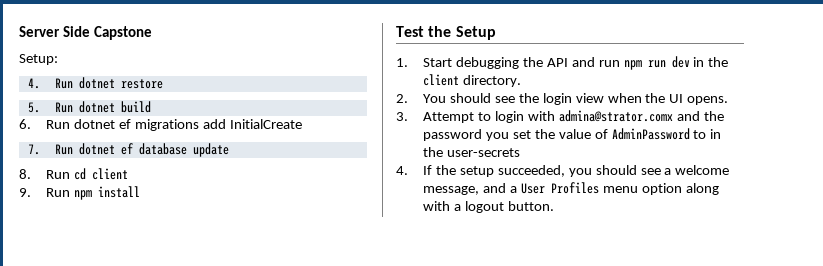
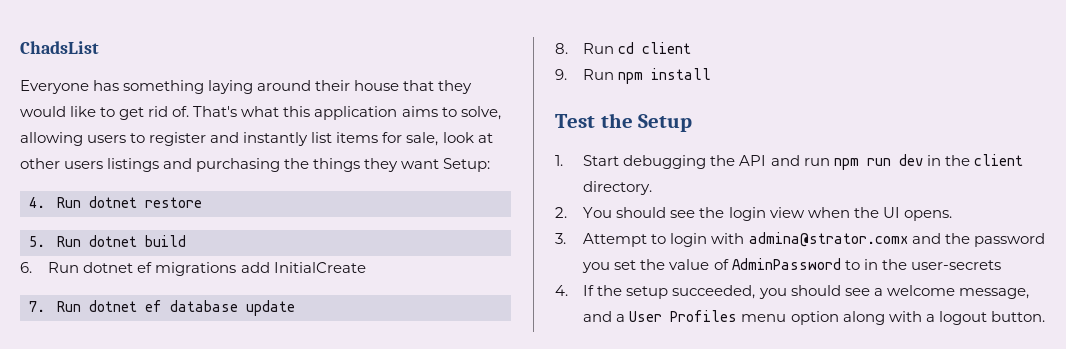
- Server Side Capstone
- Setup:
+ ChadsList
+ Everyone has something laying around their house that they would like to get rid of. That's what this application aims to solve, allowing users to register and instantly list items for sale, look at other users listings and purchasing the things they want Setup:

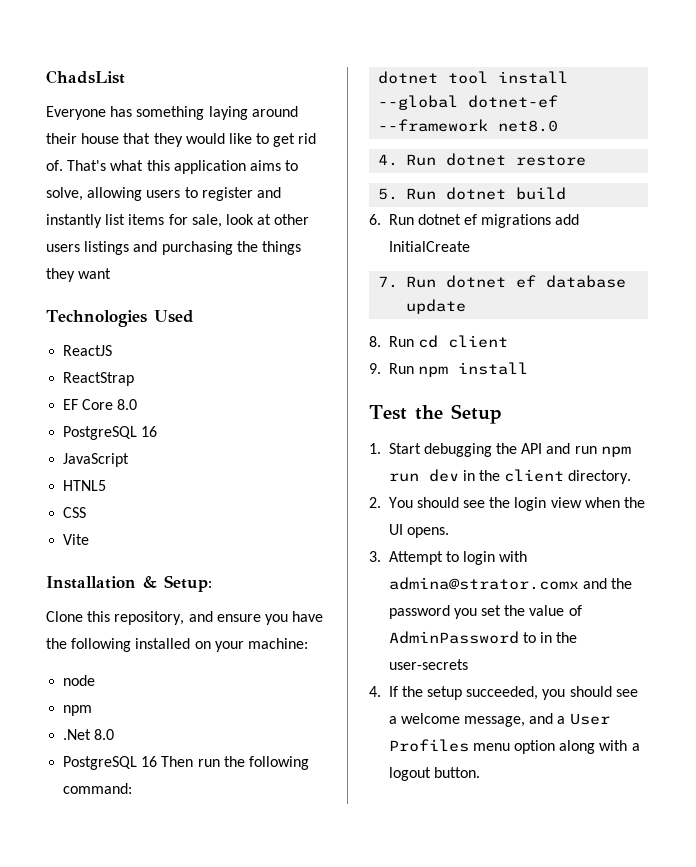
- That's what this application aims to solve, allowing users to register and instantly list items for sale, look at other users listings and purchasing the things they want Setup:
+ That's what this application aims to solve, allowing users to register and instantly list items for sale, look at other users listings and purchasing the things they want
+ Technologies Used
+ ReactJS
+ ReactStrap
+ EF Core 8.0
+ PostgreSQL 16
+ JavaScript
+ HTNL5
+ CSS
+ Vite
+ Installation & Setup:
+ Clone this repository, and ensure you have the following installed on your machine:
+ node
+ npm
+ .Net 8.0
+ PostgreSQL 16 Then run the following command:
+ dotnet tool install --global dotnet-ef --framework net8.0

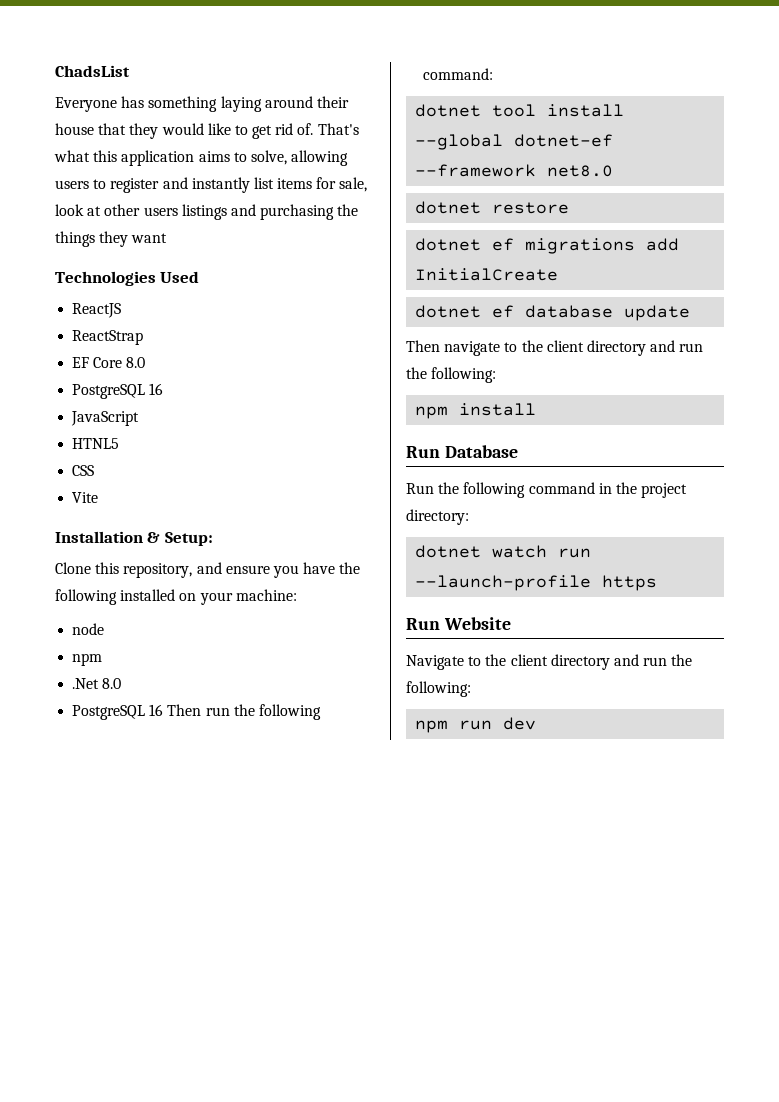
- 4. Run dotnet restore
+ dotnet restore
- 5. Run dotnet build
- 6. Run dotnet ef migrations add InitialCreate
+ dotnet ef migrations add InitialCreate
- 7. Run dotnet ef database update
+ dotnet ef database update
- 8. Run cd client
- 9. Run npm install
- Test the Setup
- 1. Start debugging the API and run npm run dev in the client directory.
- 2. You should see the login view when the UI opens.
- 3. Attempt to login with admina@strator.comx and the password you set the value of AdminPassword to in the user-secrets
- 4. If the setup succeeded, you should see a welcome message, and a User Profiles menu option along with a logout button.
+ Then navigate to the client directory and run the following:
+ npm install
+ Run Database
+ Run the following command in the project directory:
+ dotnet watch run --launch-profile https
+ Run Website
+ Navigate to the client directory and run the following:
+ npm run dev

